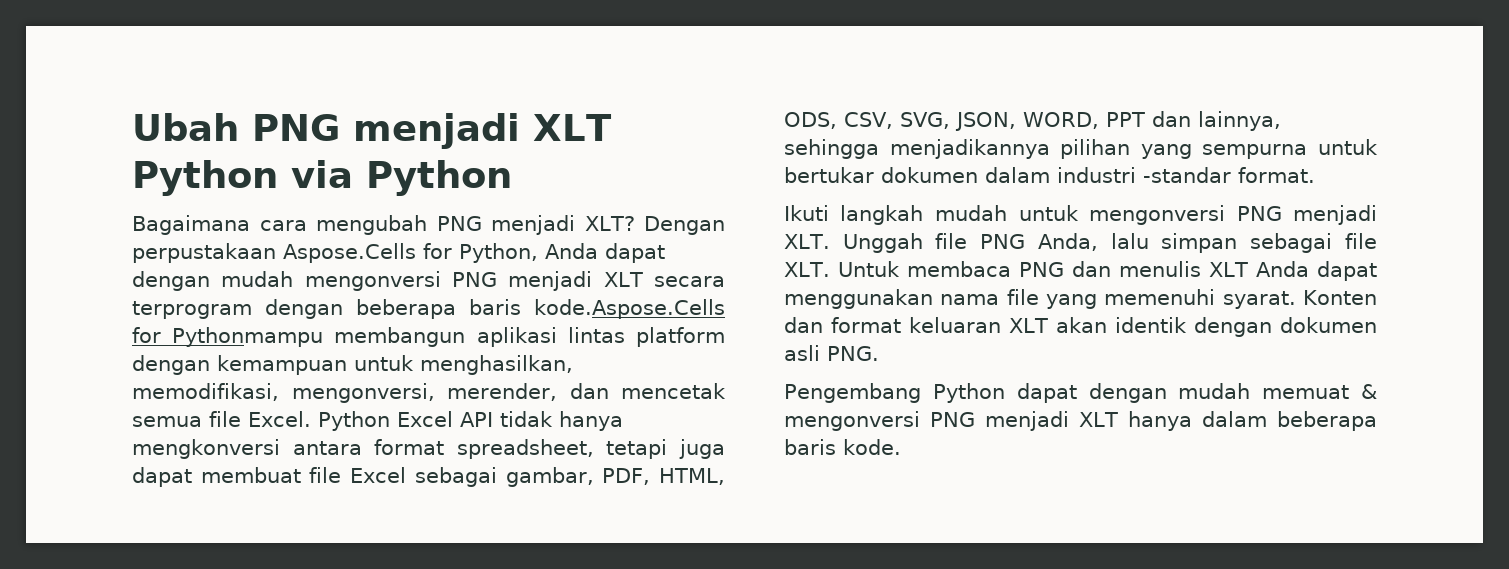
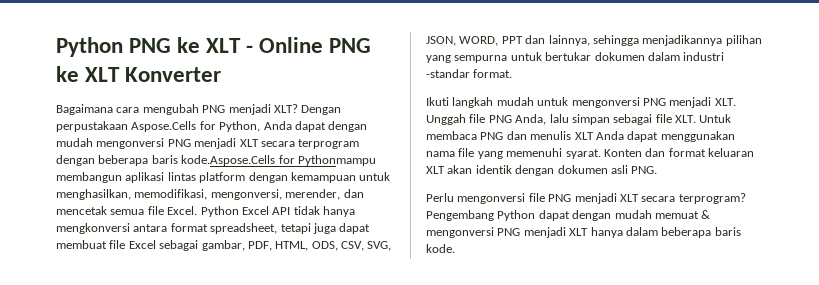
- Ubah PNG menjadi XLT Python via Python
+ Python PNG ke XLT - Online PNG ke XLT Konverter
+ Perlu mengonversi file PNG menjadi XLT secara terprogram?

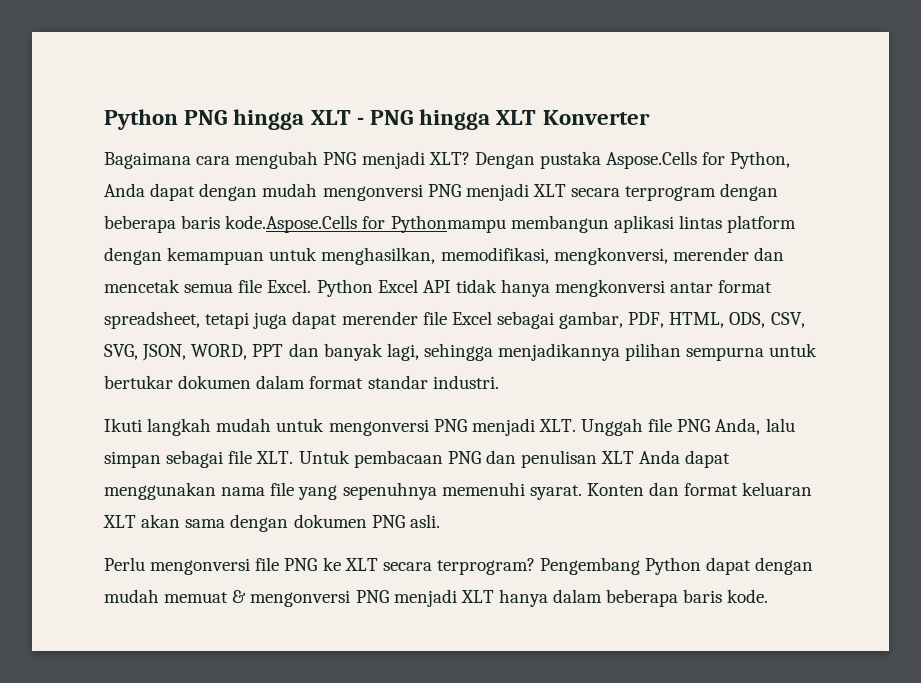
- Python PNG ke XLT - Online PNG ke XLT Konverter
+ Python PNG hingga XLT - PNG hingga XLT Konverter
- Dengan perpustakaan Aspose.Cells for Python, Anda dapat dengan mudah mengonversi PNG menjadi XLT secara terprogram dengan beberapa baris kode.Aspose.Cells for Pythonmampu membangun aplikasi lintas platform dengan kemampuan untuk menghasilkan, memodifikasi, mengonversi, merender, dan mencetak semua file Excel.
+ Dengan pustaka Aspose.Cells for Python, Anda dapat dengan mudah mengonversi PNG menjadi XLT secara terprogram dengan beberapa baris kode.Aspose.Cells for Pythonmampu membangun aplikasi lintas platform dengan kemampuan untuk menghasilkan, memodifikasi, mengkonversi, merender dan mencetak semua file Excel.
- Python Excel API tidak hanya mengkonversi antara format spreadsheet, tetapi juga dapat membuat file Excel sebagai gambar, PDF, HTML, ODS, CSV, SVG, JSON, WORD, PPT dan lainnya, sehingga menjadikannya pilihan yang sempurna untuk bertukar dokumen dalam industri -standar format.
+ Python Excel API tidak hanya mengkonversi antar format spreadsheet, tetapi juga dapat merender file Excel sebagai gambar, PDF, HTML, ODS, CSV, SVG, JSON, WORD, PPT dan banyak lagi, sehingga menjadikannya pilihan sempurna untuk bertukar dokumen dalam format standar industri.
- Ikuti langkah mudah untuk mengonversi PNG menjadi XLT. Unggah file PNG Anda, lalu simpan sebagai file XLT. Untuk membaca PNG dan menulis XLT Anda dapat menggunakan nama file yang memenuhi syarat.
+ Ikuti langkah mudah untuk mengonversi PNG menjadi XLT. Unggah file PNG Anda, lalu simpan sebagai file XLT. Untuk pembacaan PNG dan penulisan XLT Anda dapat menggunakan nama file yang sepenuhnya memenuhi syarat.
- Konten dan format keluaran XLT akan identik dengan dokumen asli PNG.
+ Konten dan format keluaran XLT akan sama dengan dokumen PNG asli.
- Perlu mengonversi file PNG menjadi XLT secara terprogram?
+ Perlu mengonversi file PNG ke XLT secara terprogram?

